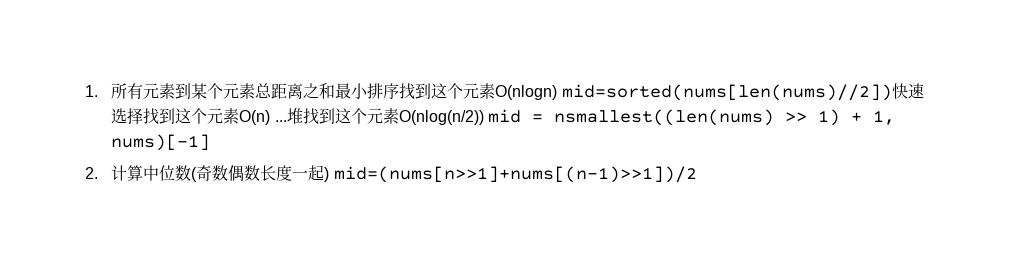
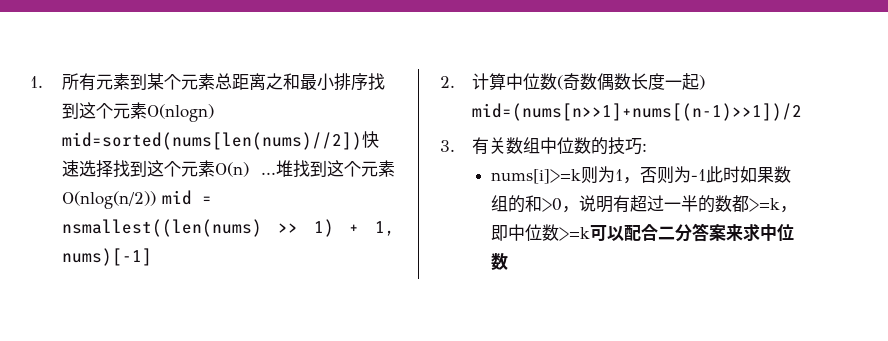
+ 3.有关数组中位数的技巧:
+ nums[i]>=k则为1，否则为-1此时如果数组的和>0，说明有超过一半的数都>=k，即中位数>=k可以配合二分答案来求中位数

